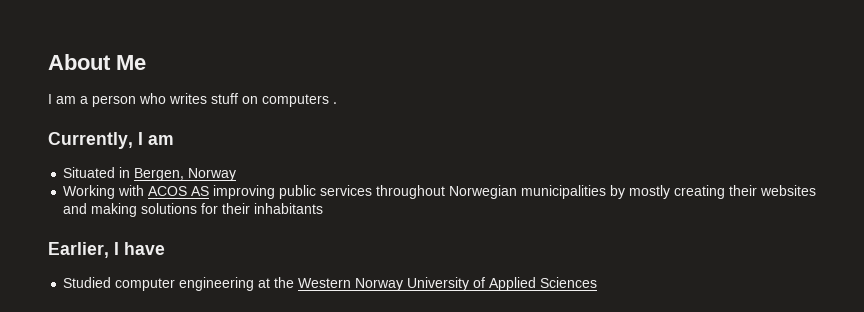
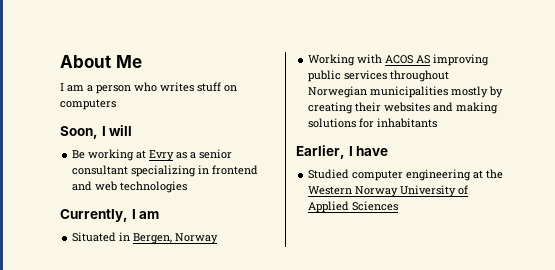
- I am a person who writes stuff on computers .
+ I am a person who writes stuff on computers
+ Soon, I will
+ Be working at Evry as a senior consultant specializing in frontend and web technologies
- Working with ACOS AS improving public services throughout Norwegian municipalities by mostly creating their websites and making solutions for their inhabitants
+ Working with ACOS AS improving public services throughout Norwegian municipalities mostly by creating their websites and making solutions for inhabitants

